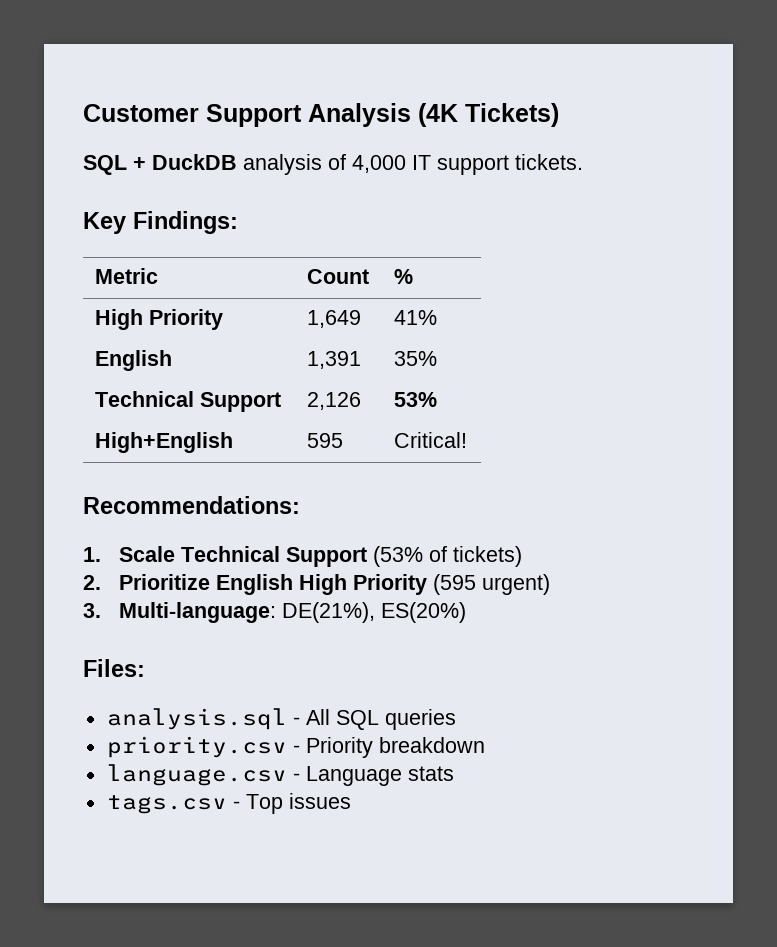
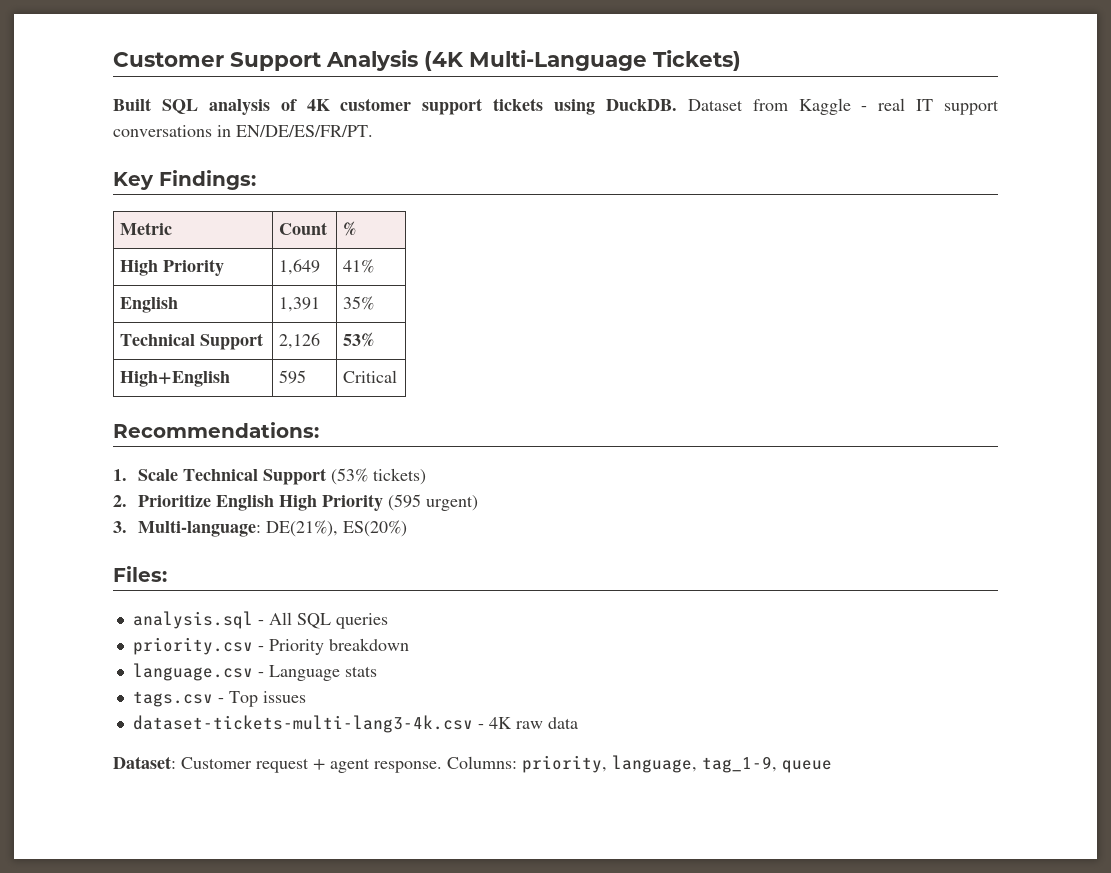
- Customer Support Analysis (4K Tickets)
+ Customer Support Analysis (4K Multi-Language Tickets)
- SQL + DuckDB analysis of 4,000 IT support tickets.
+ Built SQL analysis of 4K customer support tickets using DuckDB. Dataset from Kaggle - real IT support conversations in EN/DE/ES/FR/PT.
- High+English | 595 | Critical!
+ High+English | 595 | Critical
- 1. Scale Technical Support (53% of tickets)
+ 1. Scale Technical Support (53% tickets)
+ dataset-tickets-multi-lang3-4k.csv - 4K raw data
+ Dataset: Customer request + agent response. Columns: priority, language, tag_1-9, queue

